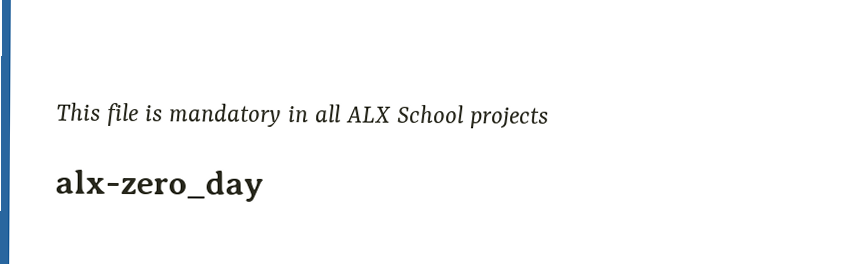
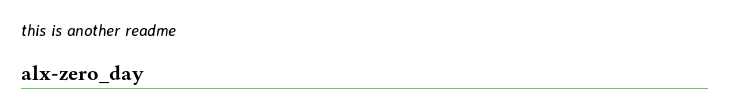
- This file is mandatory in all ALX School projects
+ this is another readme

